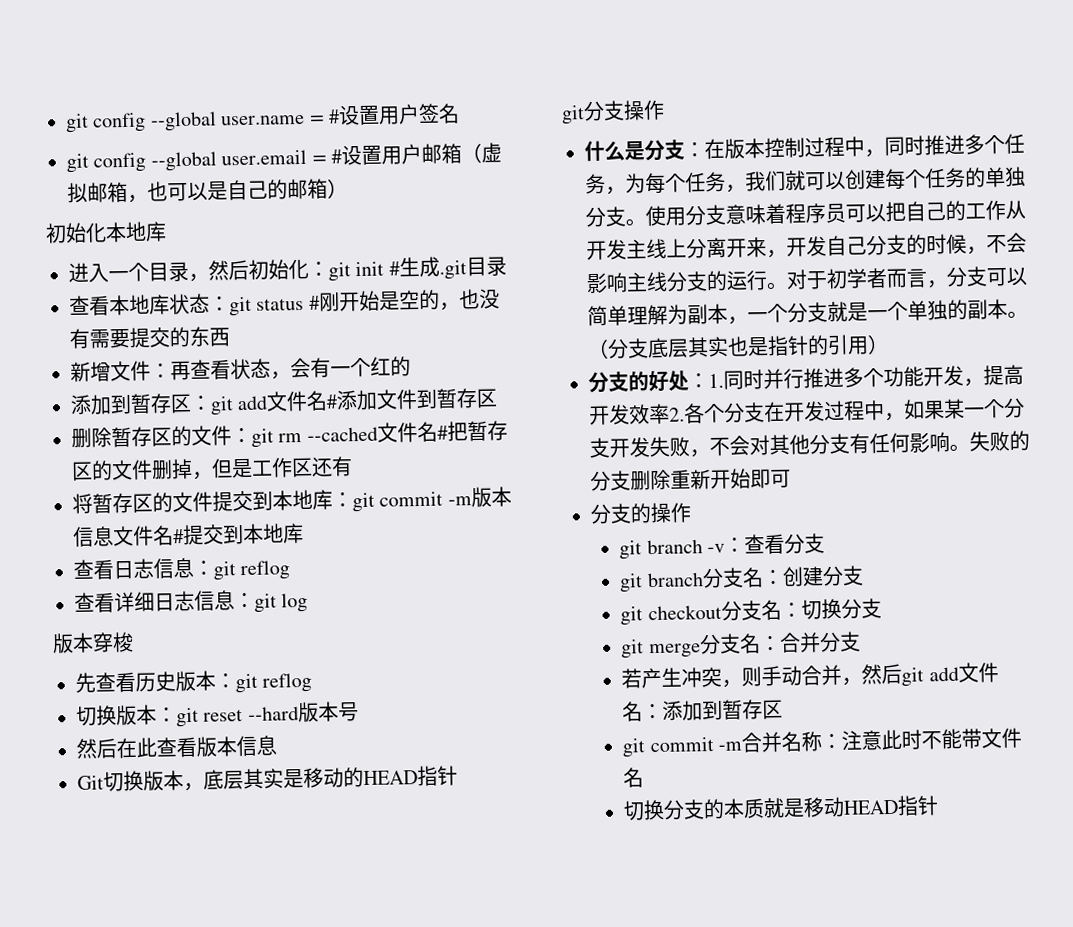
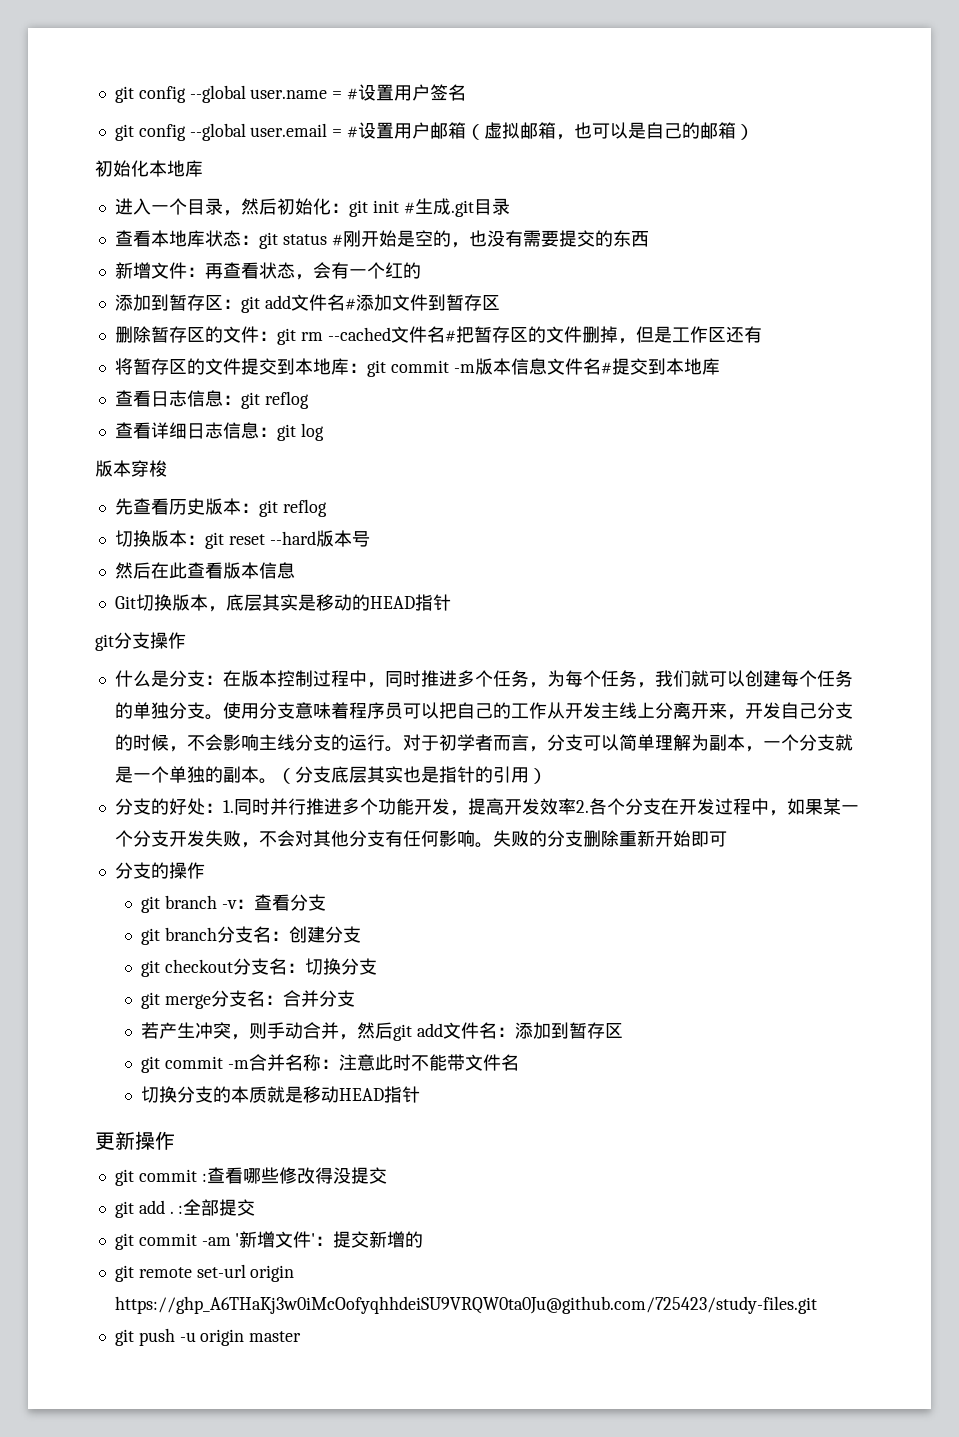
+ 更新操作
+ git commit :查看哪些修改得没提交
+ git add . :全部提交
+ git commit -am '新增文件'：提交新增的
+ git remote set-url origin https://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@github.com/725423/study-files.git
+ git push -u origin master

